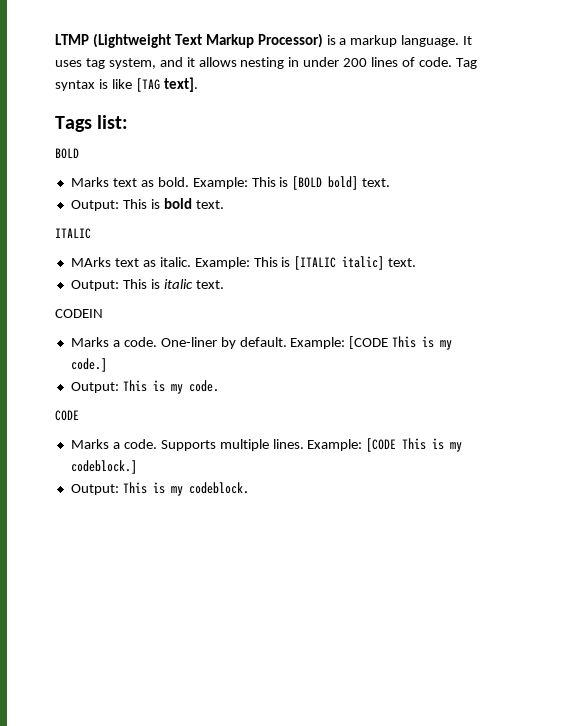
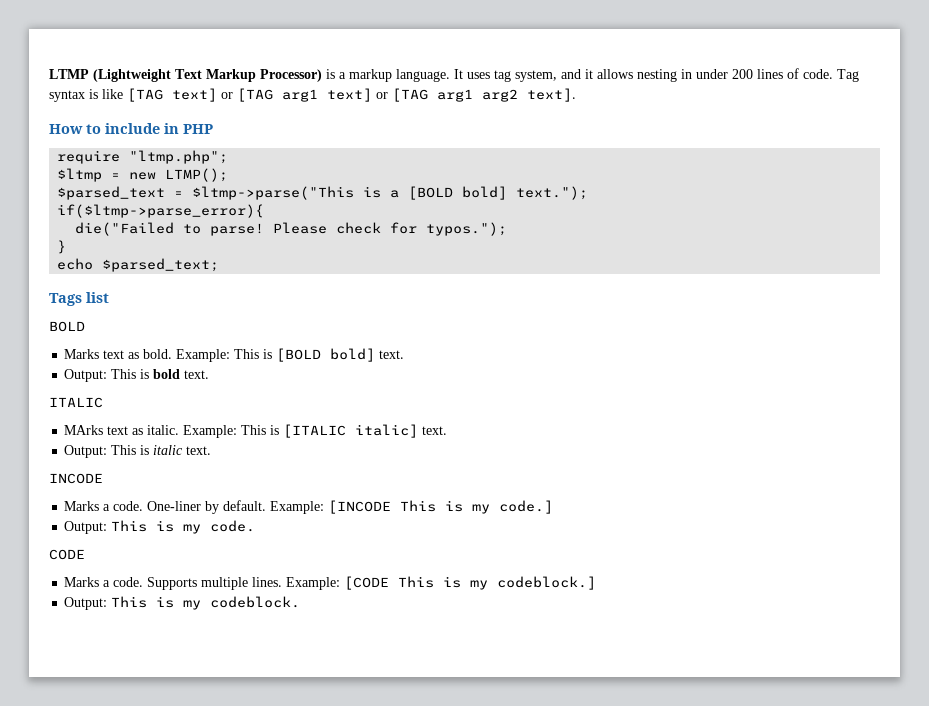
- Tag syntax is like [TAG text].
+ Tag syntax is like [TAG text] or [TAG arg1 text] or [TAG arg1 arg2 text].
+ How to include in PHP
+ require "ltmp.php";
+ $ltmp = new LTMP();
+ $parsed_text = $ltmp->parse("This is a [BOLD bold] text.");
+ if($ltmp->parse_error){
+ die("Failed to parse! Please check for typos.");
+ }
+ echo $parsed_text;
- Tags list:
+ Tags list
- CODEIN
+ INCODE
- Example: [CODE This is my code.]
+ Example: [INCODE This is my code.]

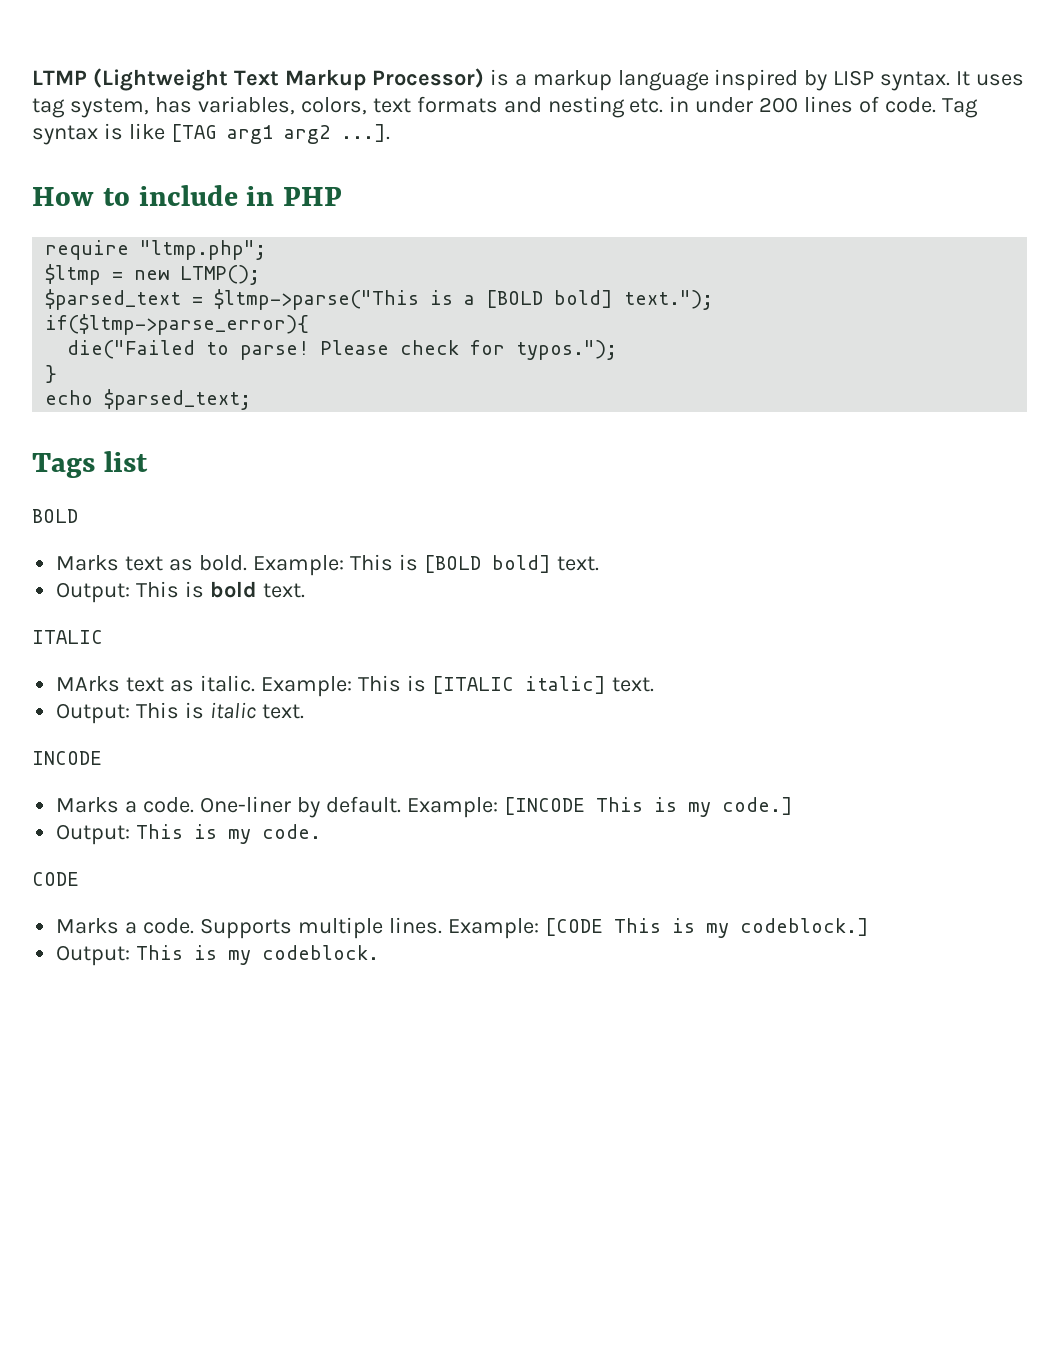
- LTMP (Lightweight Text Markup Processor) is a markup language. It uses tag system, and it allows nesting in under 200 lines of code.
+ LTMP (Lightweight Text Markup Processor) is a markup language inspired by LISP syntax. It uses tag system, has variables, colors, text formats and nesting etc. in under 200 lines of code.
- Tag syntax is like [TAG text] or [TAG arg1 text] or [TAG arg1 arg2 text].
+ Tag syntax is like [TAG arg1 arg2 ...].

